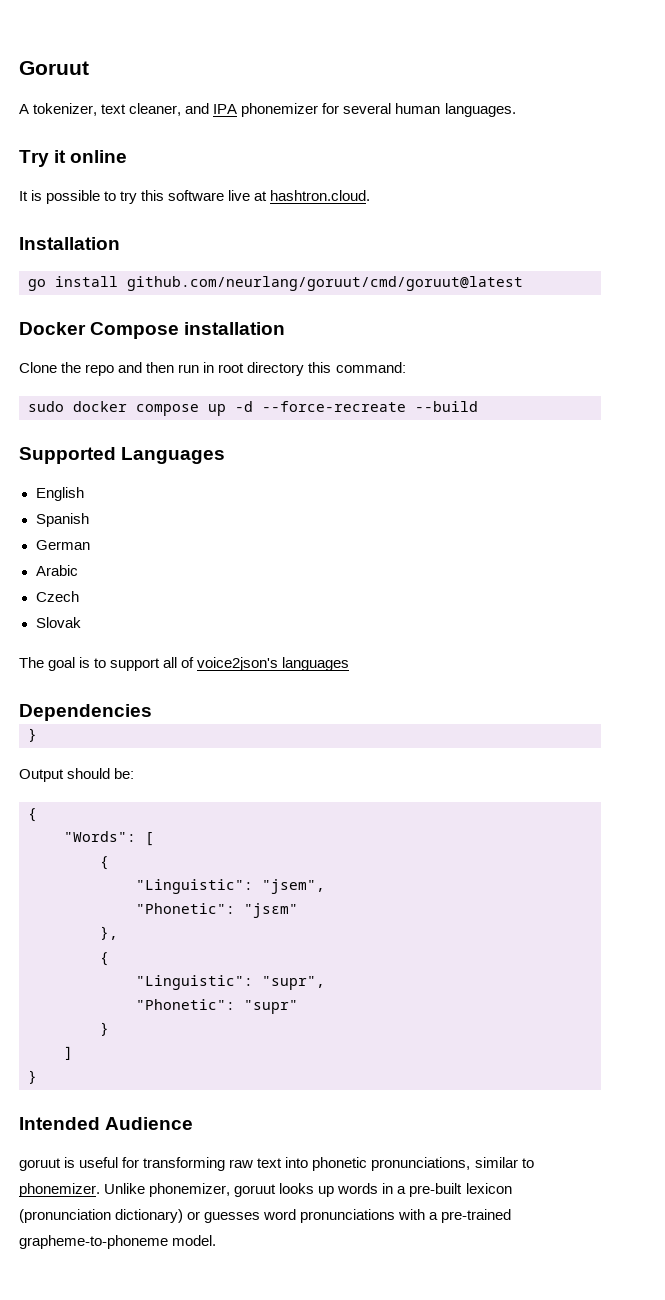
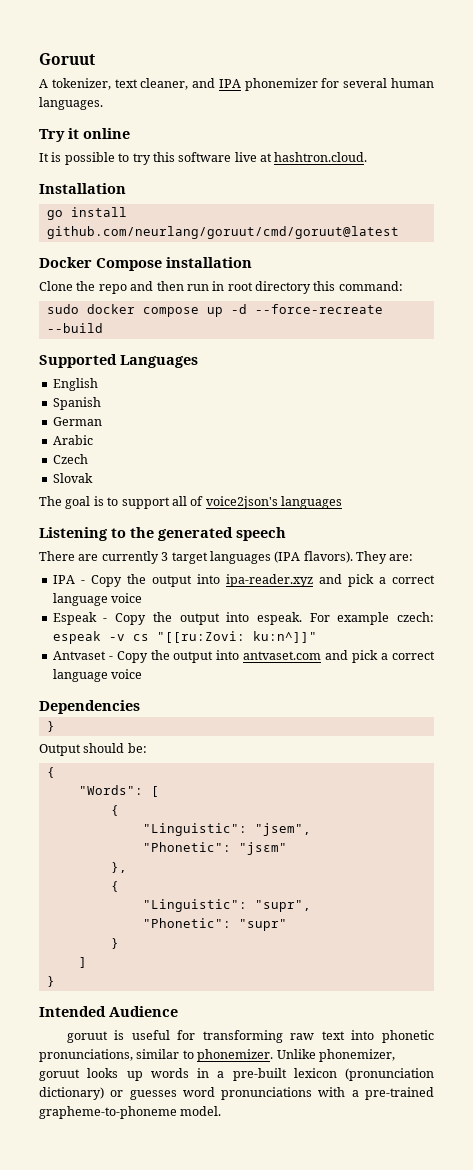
+ Listening to the generated speech
+ There are currently 3 target languages (IPA flavors). They are:
+ IPA - Copy the output into ipa-reader.xyz and pick a correct language voice
+ Espeak - Copy the output into espeak. For example czech: espeak -v cs "[[ru:Zovi: ku:n^]]"
+ Antvaset - Copy the output into antvaset.com and pick a correct language voice

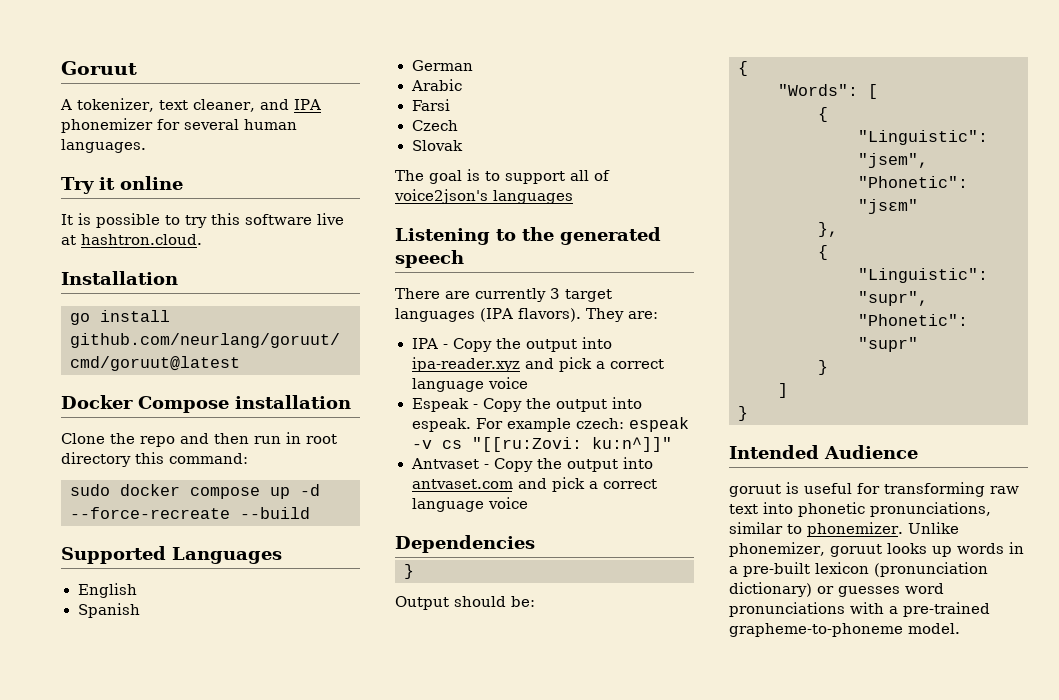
+ Farsi

